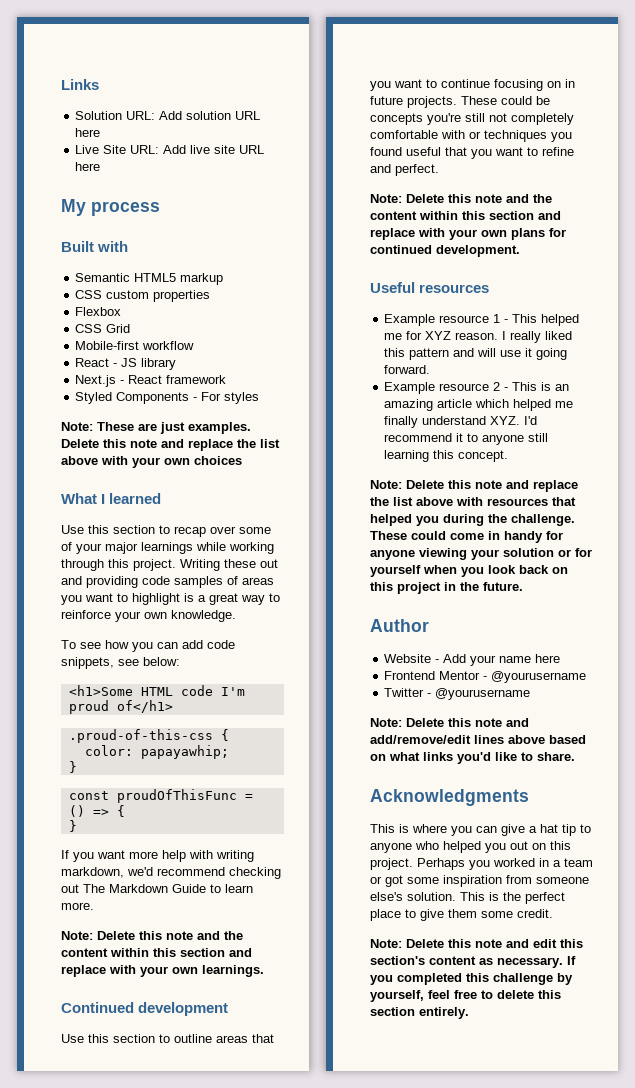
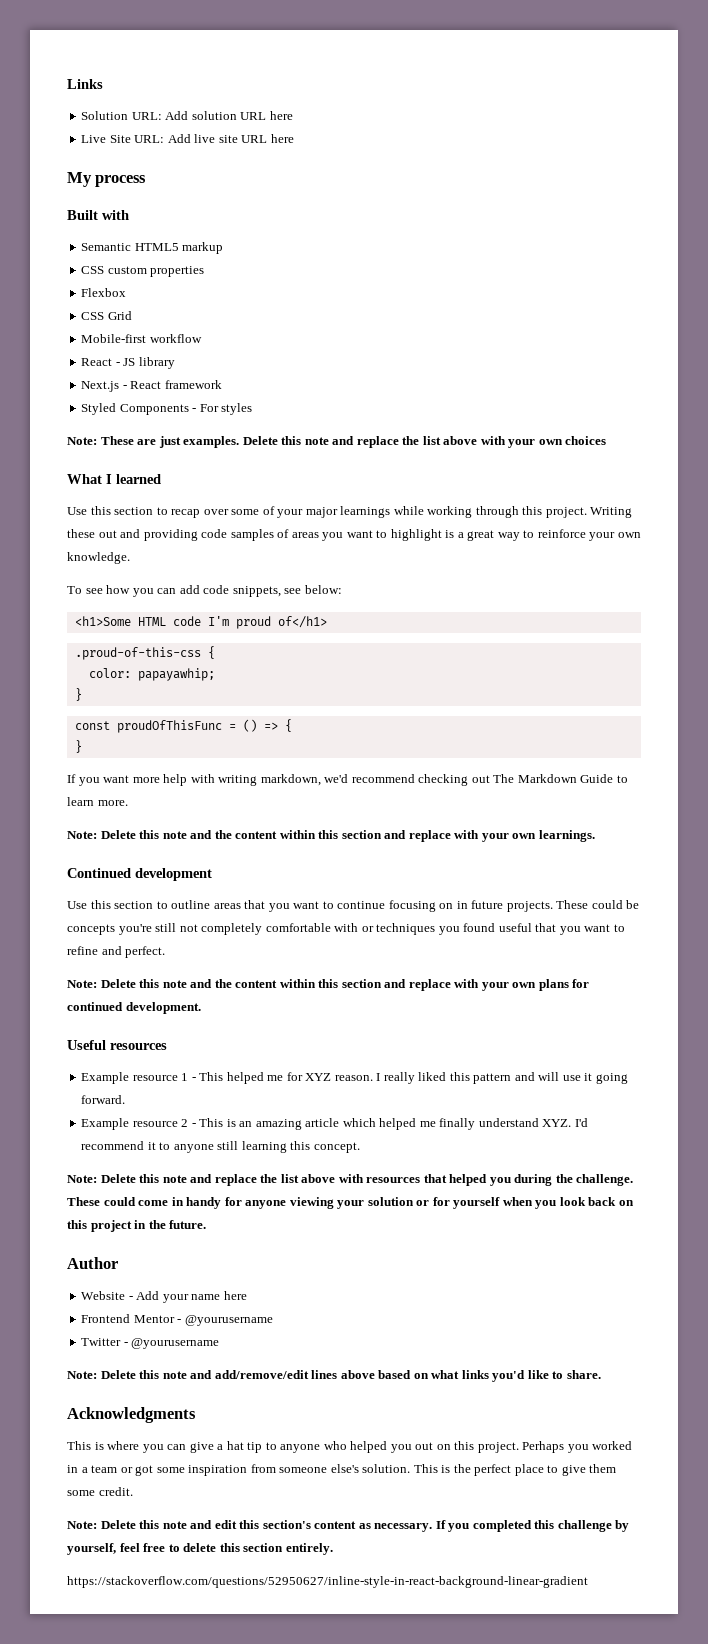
+ https://stackoverflow.com/questions/52950627/inline-style-in-react-background-linear-gradient

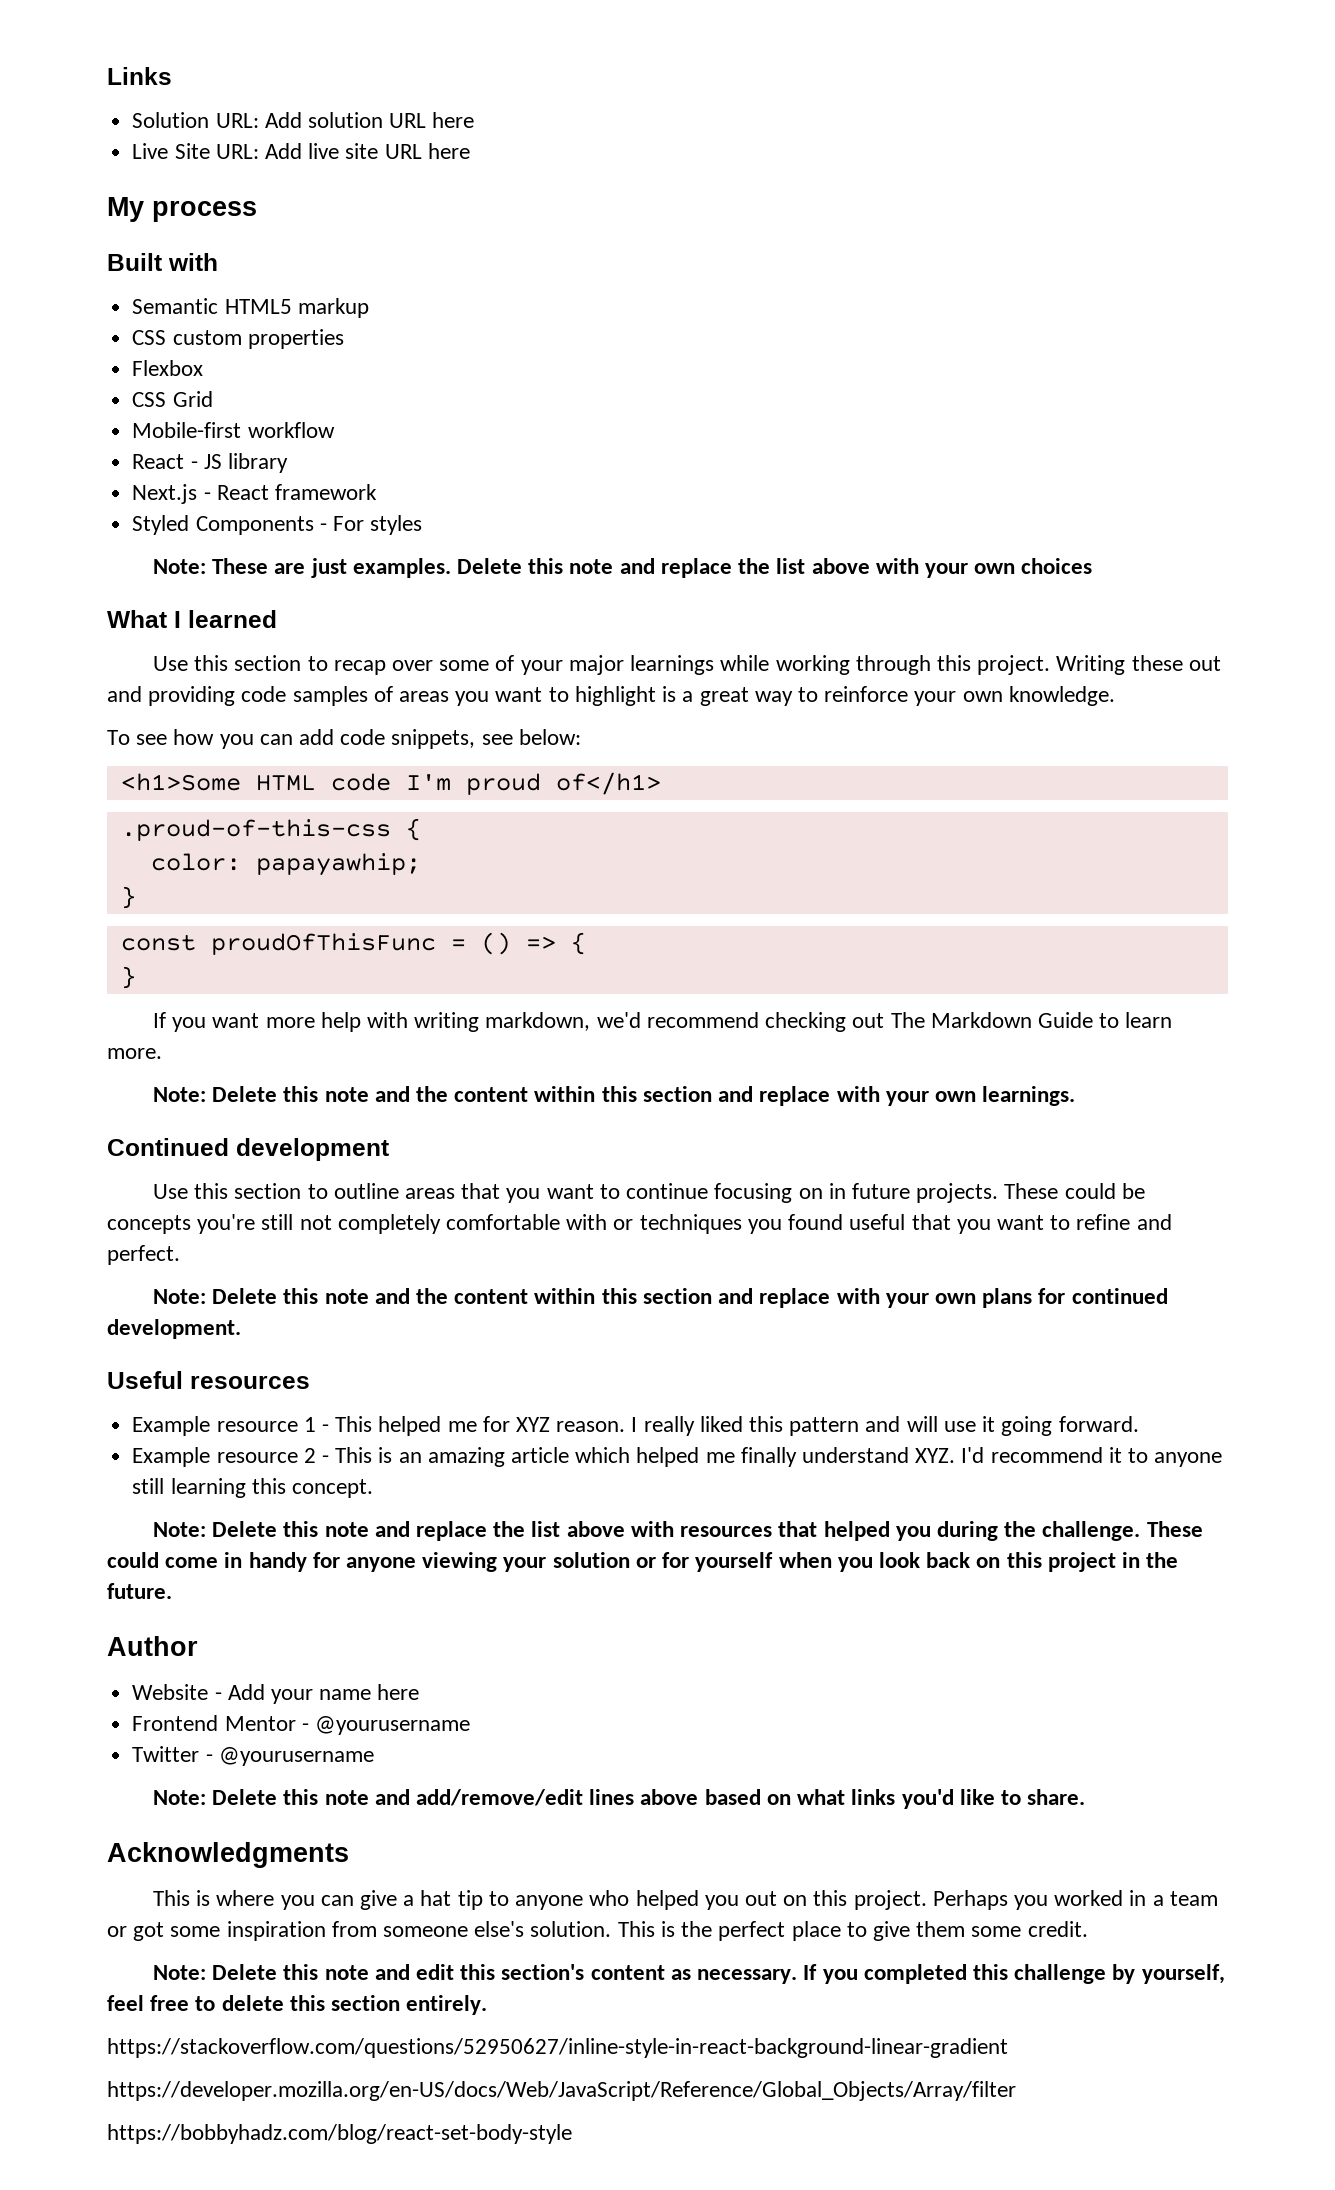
+ https://developer.mozilla.org/en-US/docs/Web/JavaScript/Reference/Global_Objects/Array/filter
+ https://bobbyhadz.com/blog/react-set-body-style

